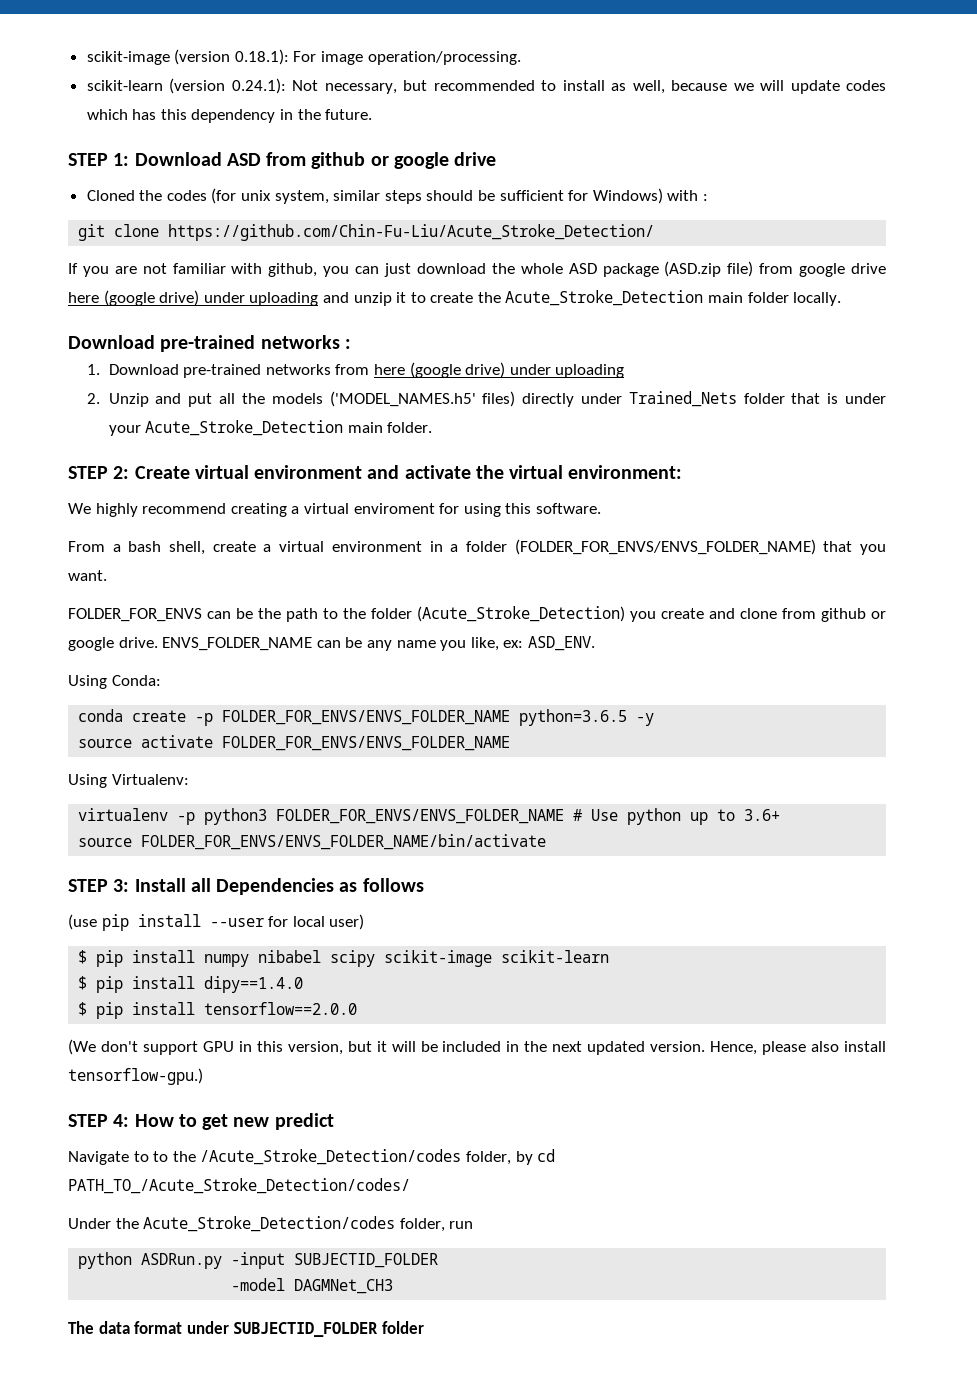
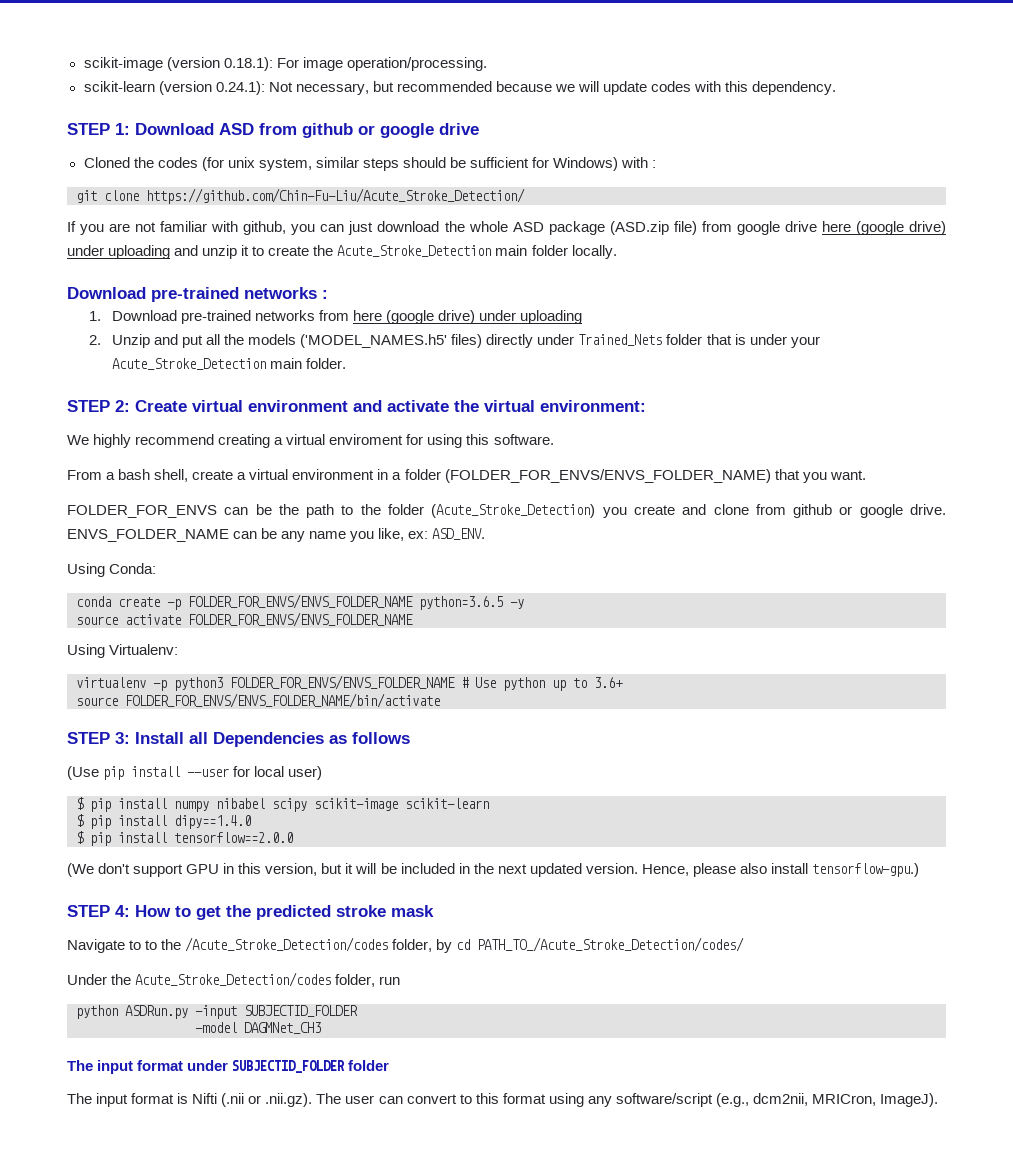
- scikit-learn (version 0.24.1): Not necessary, but recommended to install as well, because we will update codes which has this dependency in the future.
+ scikit-learn (version 0.24.1): Not necessary, but recommended because we will update codes with this dependency.
- (use pip install --user for local user)
+ (Use pip install --user for local user)
- STEP 4: How to get new predict
+ STEP 4: How to get the predicted stroke mask
- The data format under SUBJECTID_FOLDER folder
+ The input format under SUBJECTID_FOLDER folder
+ The input format is Nifti (.nii or .nii.gz). The user can convert to this format using any software/script (e.g., dcm2nii, MRICron, ImageJ).

